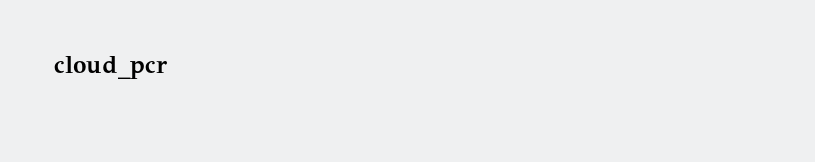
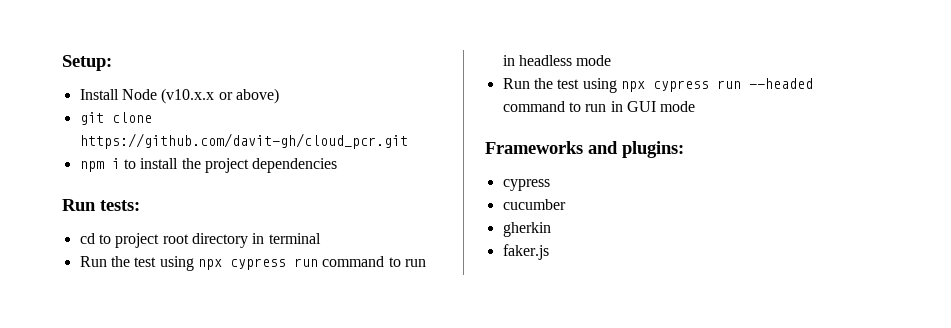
- cloud_pcr
+ Setup:
+ Install Node (v10.x.x or above)
+ git clone https://github.com/davit-gh/cloud_pcr.git
+ npm i to install the project dependencies
+ Run tests:
+ cd to project root directory in terminal
+ Run the test using npx cypress run command to run in headless mode
+ Run the test using npx cypress run --headed command to run in GUI mode
+ Frameworks and plugins:
+ cypress
+ cucumber
+ gherkin
+ faker.js

